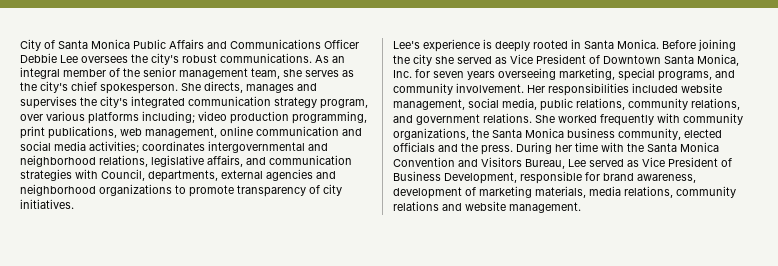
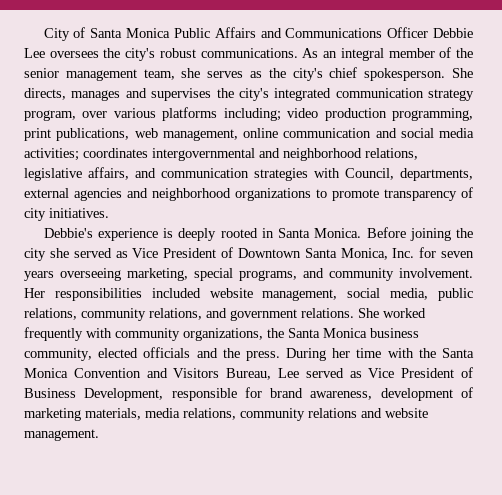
- Lee's experience is deeply rooted in Santa Monica.
+ Debbie's experience is deeply rooted in Santa Monica.

